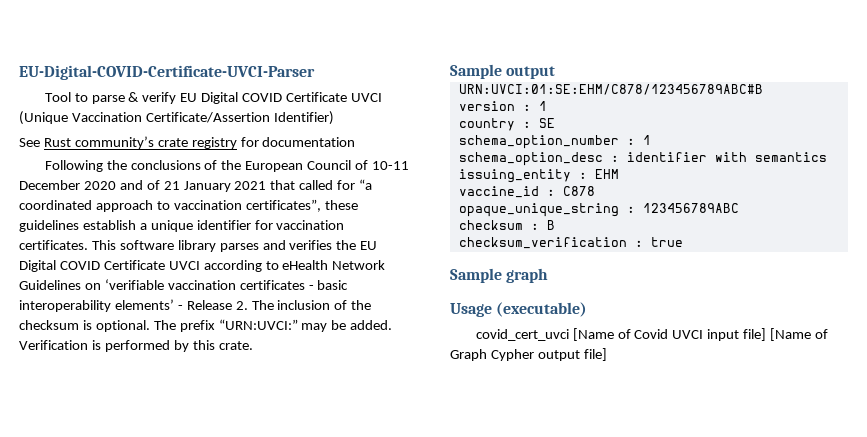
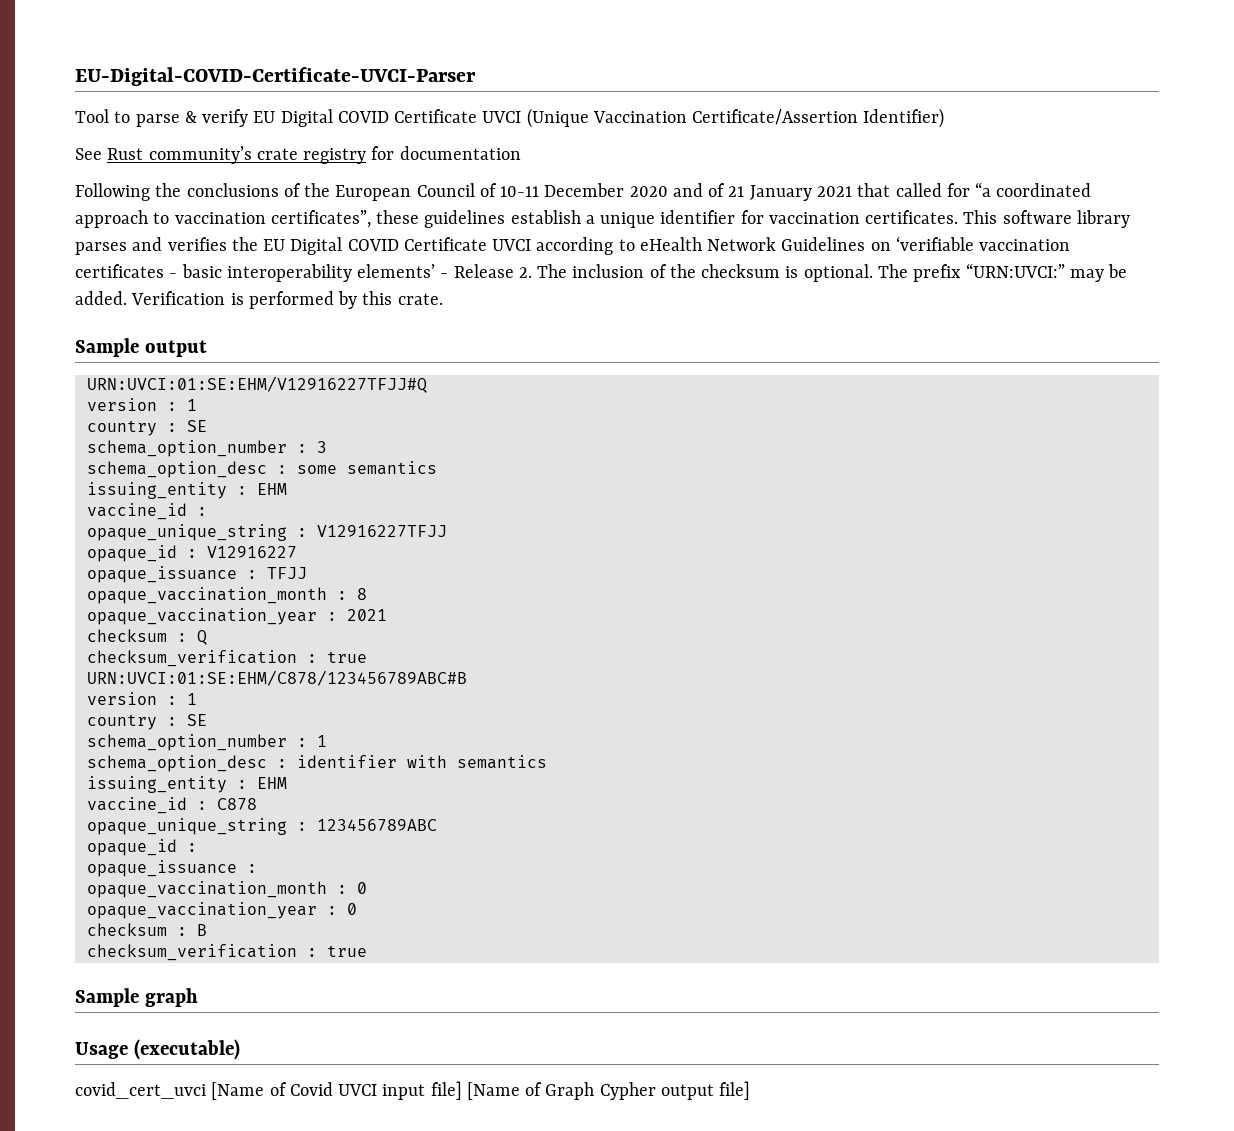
+ URN:UVCI:01:SE:EHM/V12916227TFJJ#Q
+ version : 1
+ country : SE
+ schema_option_number : 3
+ schema_option_desc : some semantics
+ issuing_entity : EHM
+ vaccine_id :
+ opaque_unique_string : V12916227TFJJ
+ opaque_id : V12916227
+ opaque_issuance : TFJJ
+ opaque_vaccination_month : 8
+ opaque_vaccination_year : 2021
+ checksum : Q
+ checksum_verification : true
  opaque_unique_string : 123456789ABC
+ opaque_id :
+ opaque_issuance :
+ opaque_vaccination_month : 0
+ opaque_vaccination_year : 0

